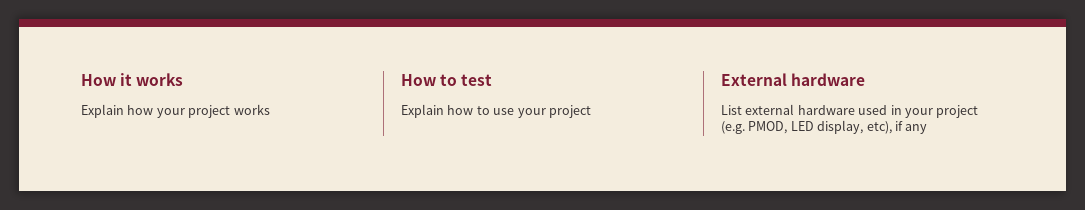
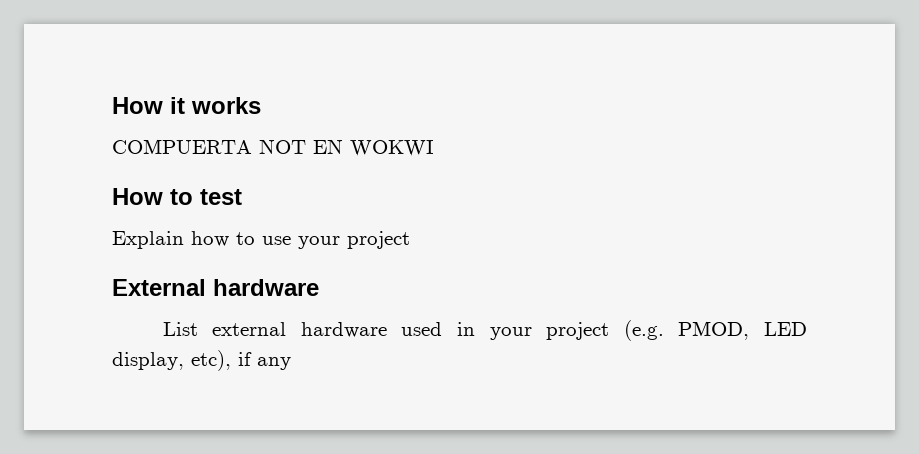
- Explain how your project works
+ COMPUERTA NOT EN WOKWI

